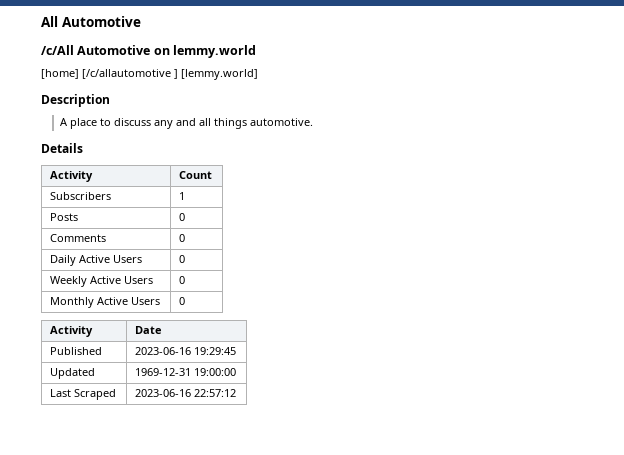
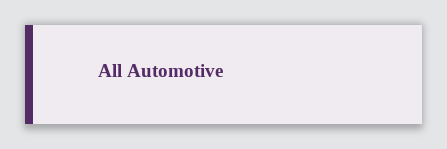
- /c/All Automotive on lemmy.world
- [home] [/c/allautomotive ] [lemmy.world]
- Description
- A place to discuss any and all things automotive.
- Details
- Activity | Count
- Subscribers | 1
- Posts | 0
- Comments | 0
- Daily Active Users | 0
- Weekly Active Users | 0
- Monthly Active Users | 0
- Activity | Date
- Published | 2023-06-16 19:29:45
- Updated | 1969-12-31 19:00:00
- Last Scraped | 2023-06-16 22:57:12

